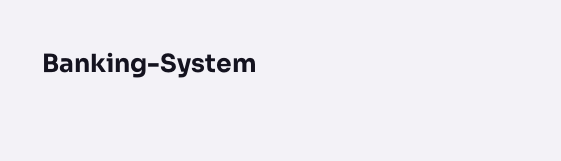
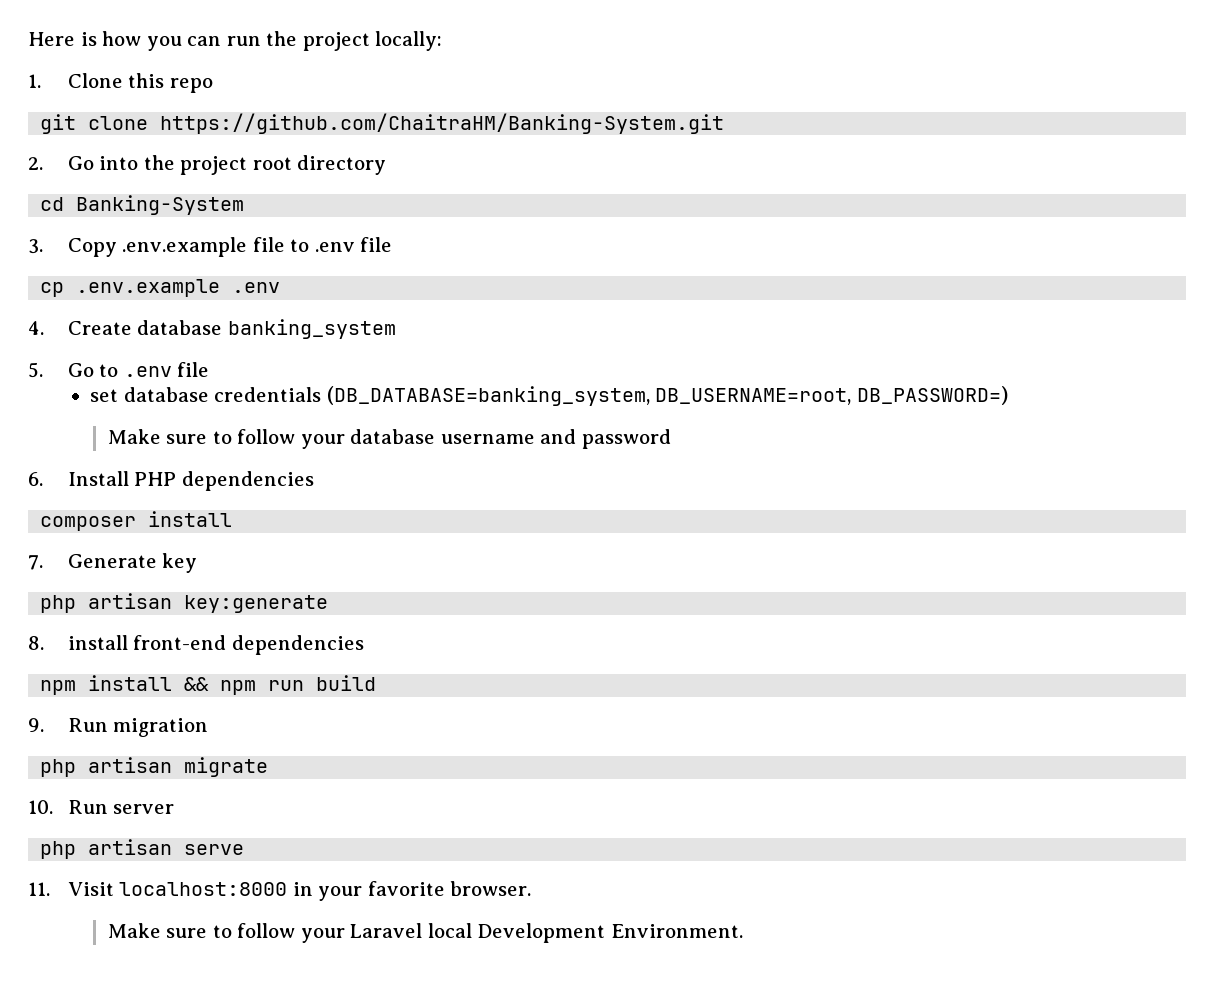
- Banking-System
+ Here is how you can run the project locally:
+ 1. Clone this repo
+ git clone https://github.com/ChaitraHM/Banking-System.git
+ 2. Go into the project root directory
+ cd Banking-System
+ 3. Copy .env.example file to .env file
+ cp .env.example .env
+ 4. Create database banking_system
+ 5. Go to .env file
+ set database credentials (DB_DATABASE=banking_system, DB_USERNAME=root, DB_PASSWORD=)
+ Make sure to follow your database username and password
+ 6. Install PHP dependencies
+ composer install
+ 7. Generate key
+ php artisan key:generate
+ 8. install front-end dependencies
+ npm install && npm run build
+ 9. Run migration
+ php artisan migrate
+ 10. Run server
+ php artisan serve
+ 11. Visit localhost:8000 in your favorite browser.
+ Make sure to follow your Laravel local Development Environment.

